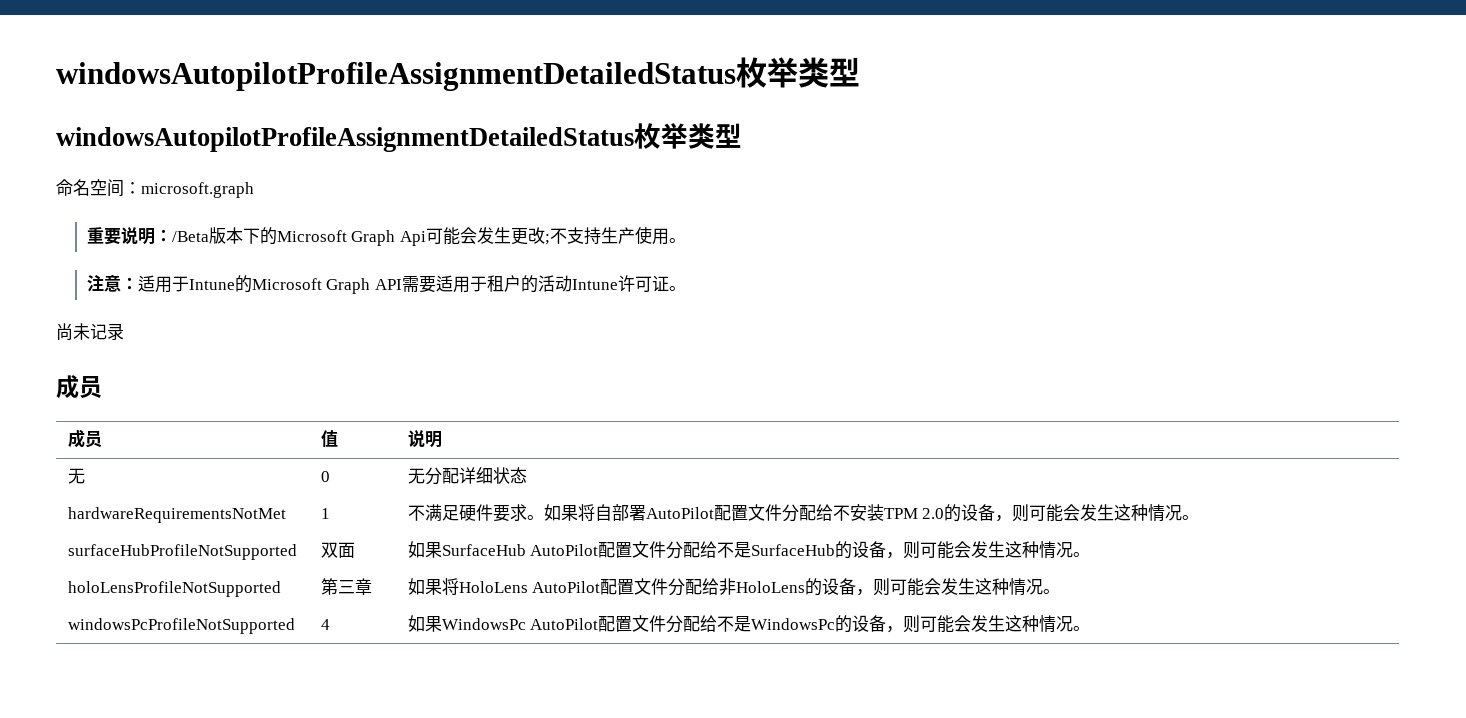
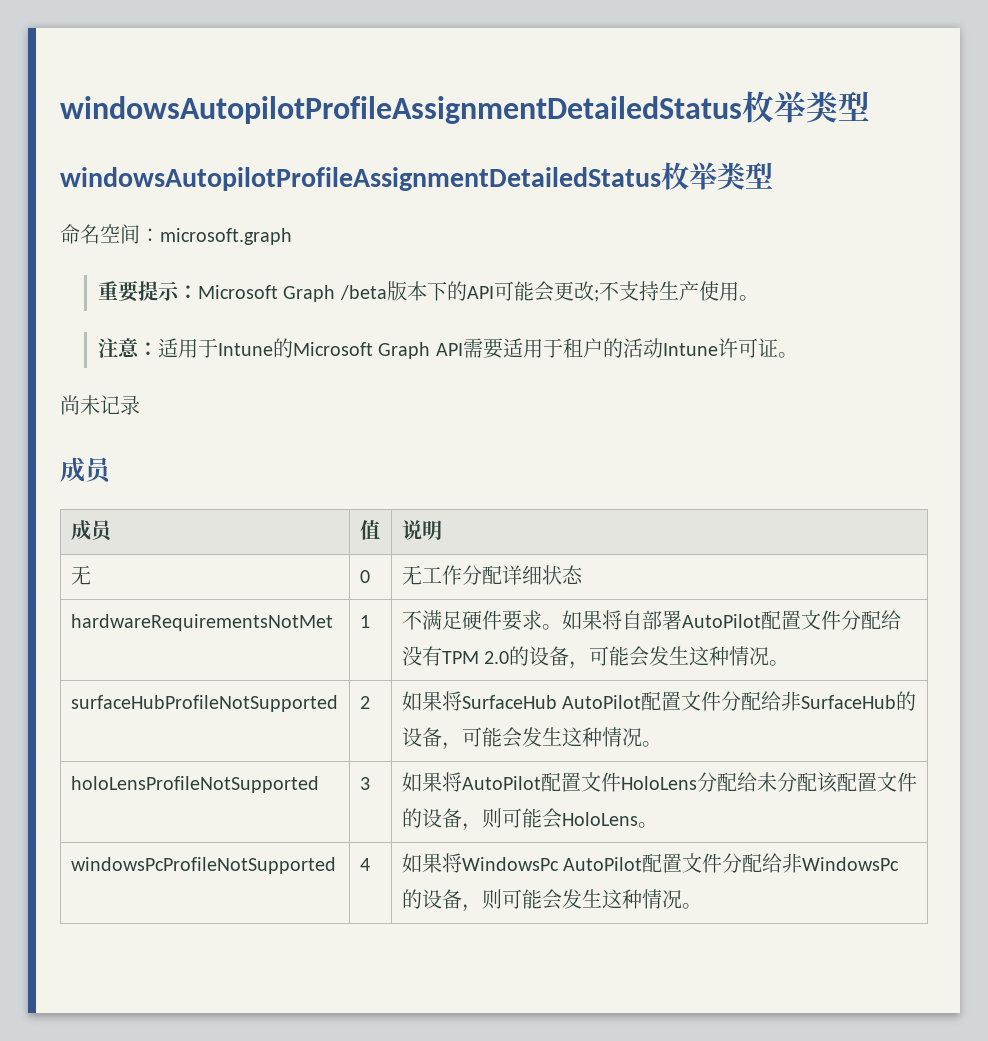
- 重要说明：/Beta版本下的Microsoft Graph Api可能会发生更改;不支持生产使用。
+ 重要提示：Microsoft Graph /beta版本下的API可能会更改;不支持生产使用。
- 无 | 0 | 无分配详细状态
+ 无 | 0 | 无工作分配详细状态
- hardwareRequirementsNotMet | 1 | 不满足硬件要求。如果将自部署AutoPilot配置文件分配给不安装TPM 2.0的设备，则可能会发生这种情况。
+ hardwareRequirementsNotMet | 1 | 不满足硬件要求。如果将自部署AutoPilot配置文件分配给没有TPM 2.0的设备，可能会发生这种情况。
- surfaceHubProfileNotSupported | 双面 | 如果SurfaceHub AutoPilot配置文件分配给不是SurfaceHub的设备，则可能会发生这种情况。
+ surfaceHubProfileNotSupported | 2 | 如果将SurfaceHub AutoPilot配置文件分配给非SurfaceHub的设备，可能会发生这种情况。
- holoLensProfileNotSupported | 第三章 | 如果将HoloLens AutoPilot配置文件分配给非HoloLens的设备，则可能会发生这种情况。
- windowsPcProfileNotSupported | 4 | 如果WindowsPc AutoPilot配置文件分配给不是WindowsPc的设备，则可能会发生这种情况。
+ holoLensProfileNotSupported | 3 | 如果将AutoPilot配置文件HoloLens分配给未分配该配置文件的设备，则可能会HoloLens。
+ windowsPcProfileNotSupported | 4 | 如果将WindowsPc AutoPilot配置文件分配给非WindowsPc的设备，则可能会发生这种情况。

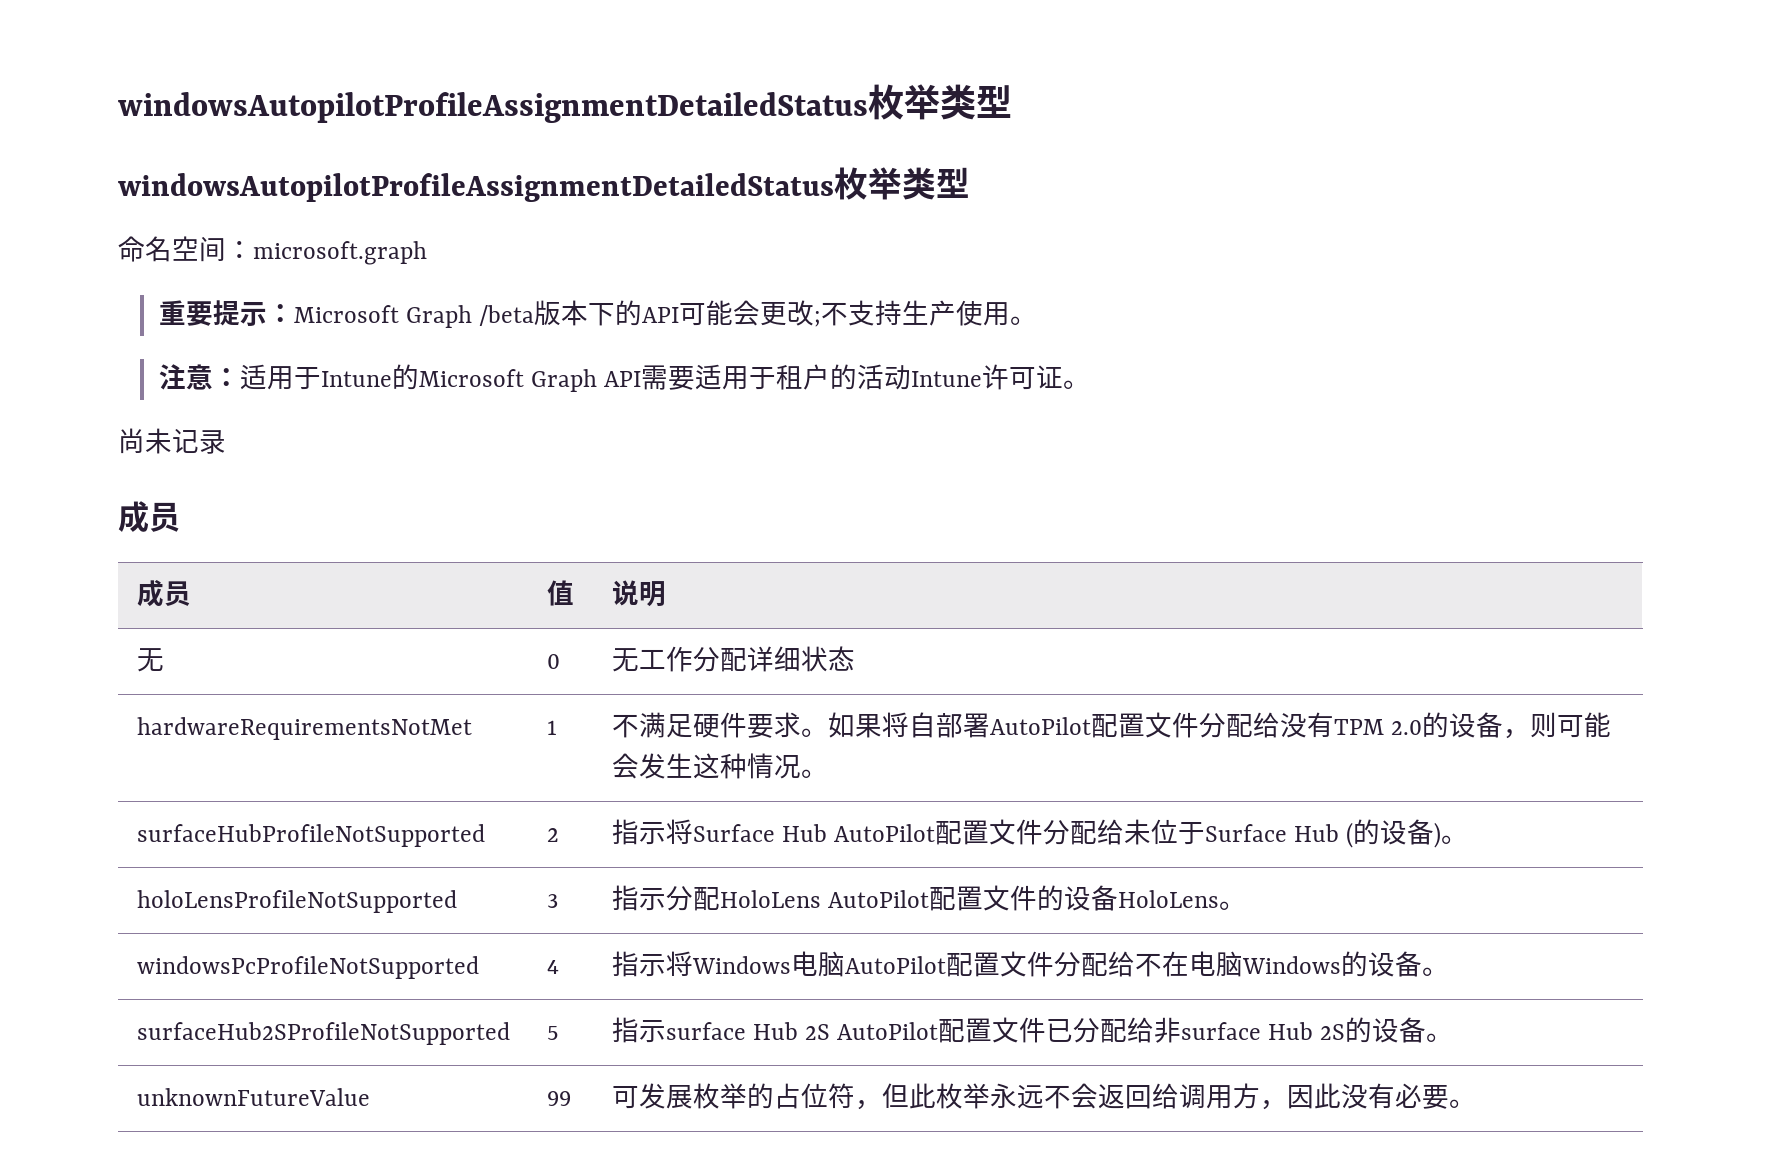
- hardwareRequirementsNotMet | 1 | 不满足硬件要求。如果将自部署AutoPilot配置文件分配给没有TPM 2.0的设备，可能会发生这种情况。
+ hardwareRequirementsNotMet | 1 | 不满足硬件要求。如果将自部署AutoPilot配置文件分配给没有TPM 2.0的设备，则可能会发生这种情况。
- surfaceHubProfileNotSupported | 2 | 如果将SurfaceHub AutoPilot配置文件分配给非SurfaceHub的设备，可能会发生这种情况。
- holoLensProfileNotSupported | 3 | 如果将AutoPilot配置文件HoloLens分配给未分配该配置文件的设备，则可能会HoloLens。
+ surfaceHubProfileNotSupported | 2 | 指示将Surface Hub AutoPilot配置文件分配给未位于Surface Hub (的设备)。
+ holoLensProfileNotSupported | 3 | 指示分配HoloLens AutoPilot配置文件的设备HoloLens。
- windowsPcProfileNotSupported | 4 | 如果将WindowsPc AutoPilot配置文件分配给非WindowsPc的设备，则可能会发生这种情况。
+ windowsPcProfileNotSupported | 4 | 指示将Windows电脑AutoPilot配置文件分配给不在电脑Windows的设备。
+ surfaceHub2SProfileNotSupported | 5 | 指示surface Hub 2S AutoPilot配置文件已分配给非surface Hub 2S的设备。
+ unknownFutureValue | 99 | 可发展枚举的占位符，但此枚举永远不会返回给调用方，因此没有必要。

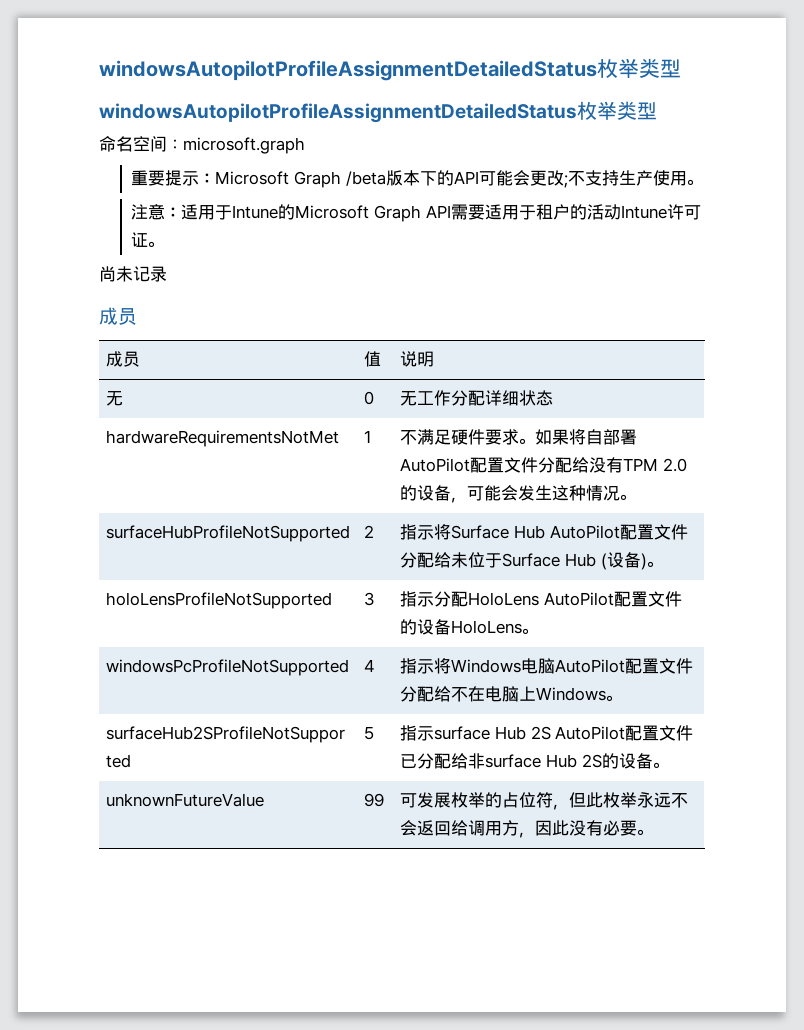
- hardwareRequirementsNotMet | 1 | 不满足硬件要求。如果将自部署AutoPilot配置文件分配给没有TPM 2.0的设备，则可能会发生这种情况。
+ hardwareRequirementsNotMet | 1 | 不满足硬件要求。如果将自部署AutoPilot配置文件分配给没有TPM 2.0的设备，可能会发生这种情况。
- surfaceHubProfileNotSupported | 2 | 指示将Surface Hub AutoPilot配置文件分配给未位于Surface Hub (的设备)。
+ surfaceHubProfileNotSupported | 2 | 指示将Surface Hub AutoPilot配置文件分配给未位于Surface Hub (设备)。
- windowsPcProfileNotSupported | 4 | 指示将Windows电脑AutoPilot配置文件分配给不在电脑Windows的设备。
+ windowsPcProfileNotSupported | 4 | 指示将Windows电脑AutoPilot配置文件分配给不在电脑上Windows。

